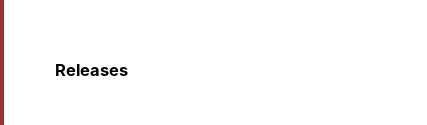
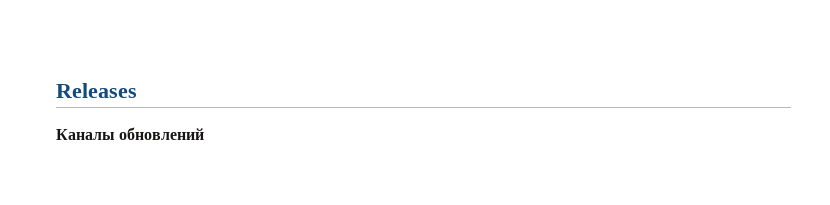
+ Каналы обновлений

